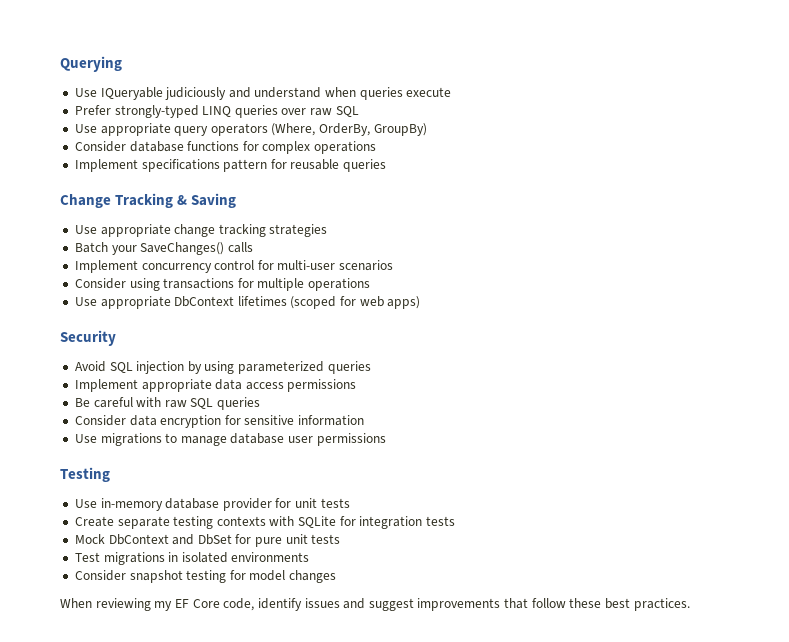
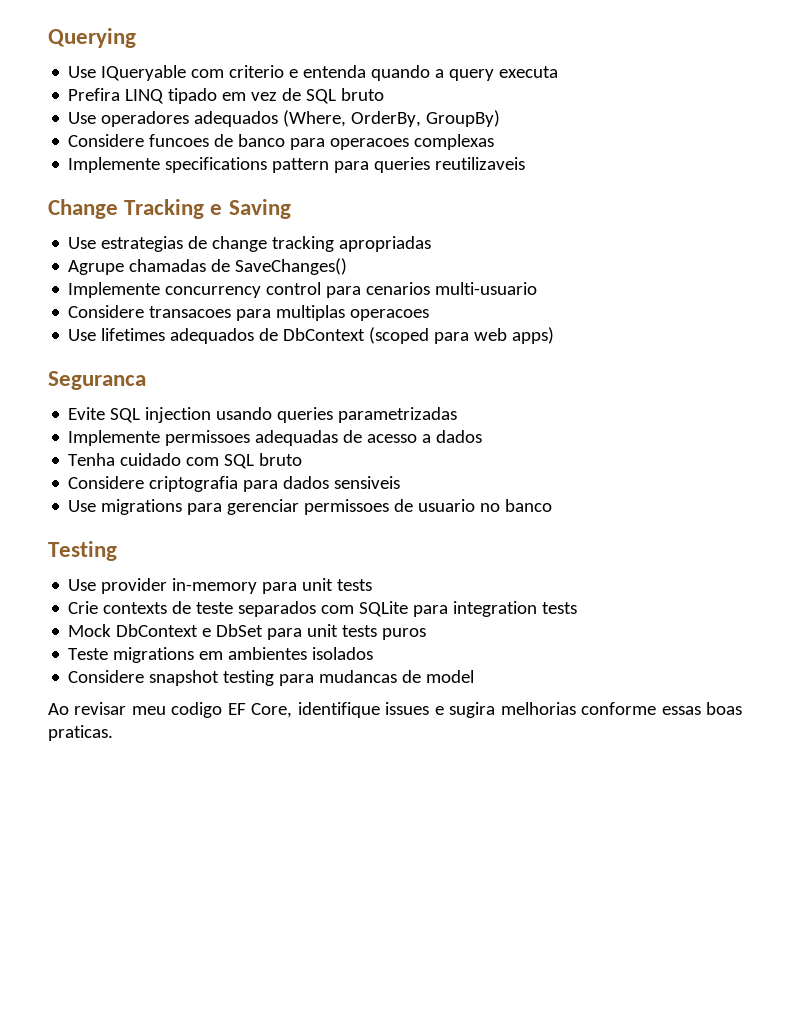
- Use IQueryable judiciously and understand when queries execute
- Prefer strongly-typed LINQ queries over raw SQL
- Use appropriate query operators (Where, OrderBy, GroupBy)
+ Use IQueryable com criterio e entenda quando a query executa
+ Prefira LINQ tipado em vez de SQL bruto
+ Use operadores adequados (Where, OrderBy, GroupBy)
- Consider database functions for complex operations
- Implement specifications pattern for reusable queries
+ Considere funcoes de banco para operacoes complexas
+ Implemente specifications pattern para queries reutilizaveis
- Change Tracking & Saving
+ Change Tracking e Saving
- Use appropriate change tracking strategies
- Batch your SaveChanges() calls
- Implement concurrency control for multi-user scenarios
- Consider using transactions for multiple operations
- Use appropriate DbContext lifetimes (scoped for web apps)
- Security
- Avoid SQL injection by using parameterized queries
- Implement appropriate data access permissions
- Be careful with raw SQL queries
- Consider data encryption for sensitive information
- Use migrations to manage database user permissions
+ Use estrategias de change tracking apropriadas
+ Agrupe chamadas de SaveChanges()
+ Implemente concurrency control para cenarios multi-usuario
+ Considere transacoes para multiplas operacoes
+ Use lifetimes adequados de DbContext (scoped para web apps)
+ Seguranca
+ Evite SQL injection usando queries parametrizadas
+ Implemente permissoes adequadas de acesso a dados
+ Tenha cuidado com SQL bruto
+ Considere criptografia para dados sensiveis
+ Use migrations para gerenciar permissoes de usuario no banco
  Testing
- Use in-memory database provider for unit tests
- Create separate testing contexts with SQLite for integration tests
- Mock DbContext and DbSet for pure unit tests
- Test migrations in isolated environments
- Consider snapshot testing for model changes
- When reviewing my EF Core code, identify issues and suggest improvements that follow these best practices.
+ Use provider in-memory para unit tests
+ Crie contexts de teste separados com SQLite para integration tests
+ Mock DbContext e DbSet para unit tests puros
+ Teste migrations em ambientes isolados
+ Considere snapshot testing para mudancas de model
+ Ao revisar meu codigo EF Core, identifique issues e sugira melhorias conforme essas boas praticas.

